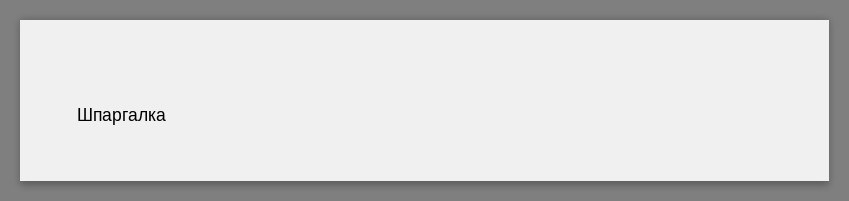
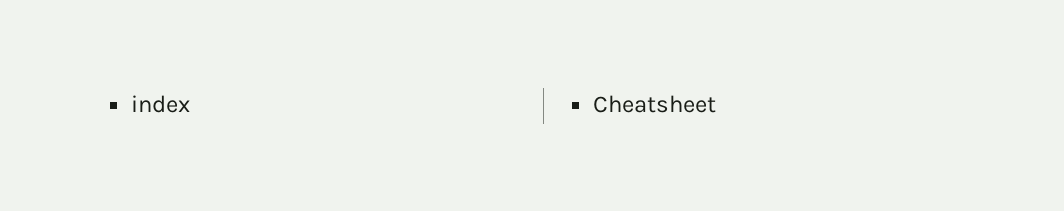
- Шпаргалка
+ index
+ Cheatsheet

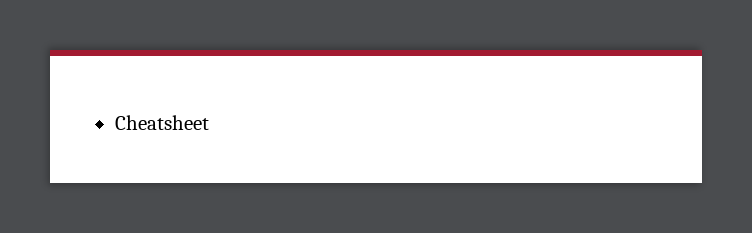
- index

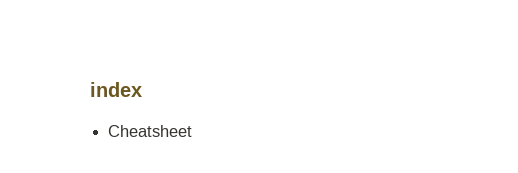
+ index

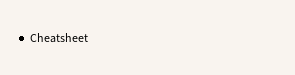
- index

